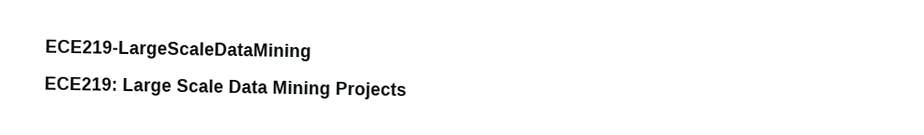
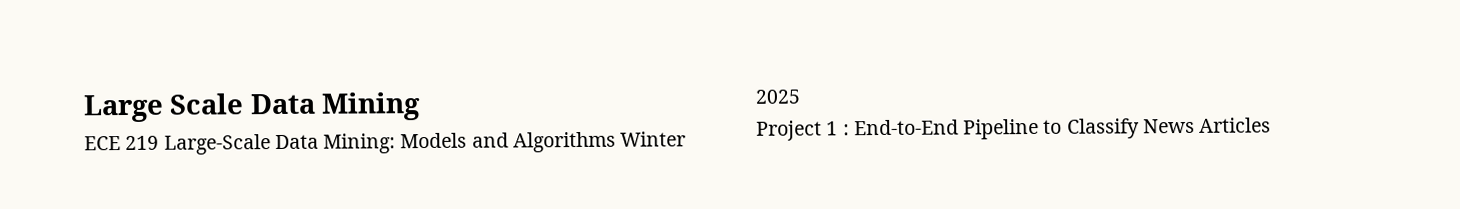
- ECE219-LargeScaleDataMining
- ECE219: Large Scale Data Mining Projects
+ Large Scale Data Mining
+ ECE 219 Large-Scale Data Mining: Models and Algorithms Winter 2025
+ Project 1 : End-to-End Pipeline to Classify News Articles

